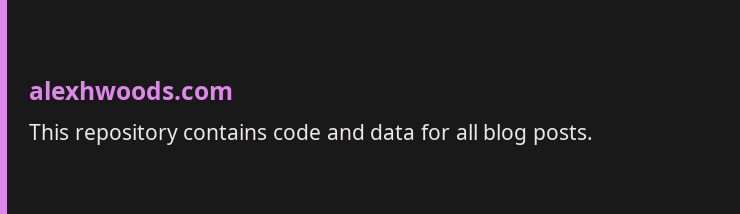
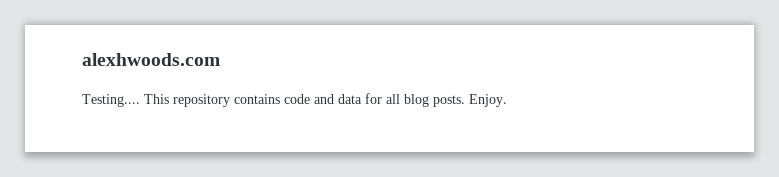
+ Testing....
+ Enjoy.

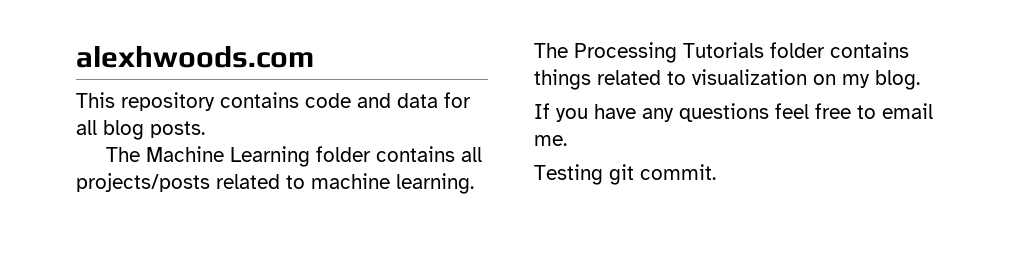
- Testing.... This repository contains code and data for all blog posts. Enjoy.
+ This repository contains code and data for all blog posts.
+ The Machine Learning folder contains all projects/posts related to machine learning. The Processing Tutorials folder contains things related to visualization on my blog.
+ If you have any questions feel free to email me.
+ Testing git commit.

